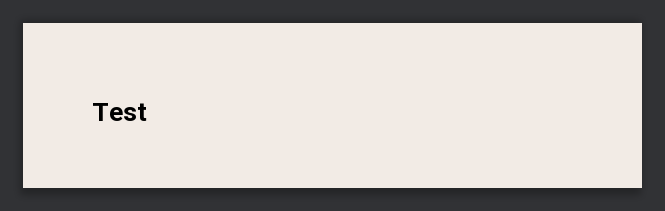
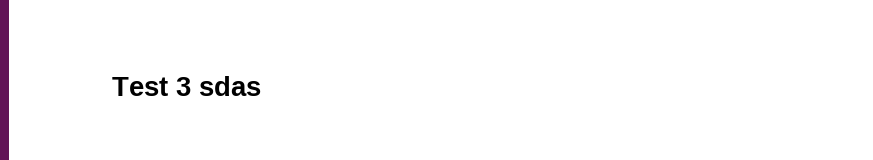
- Test
+ Test 3 sdas

